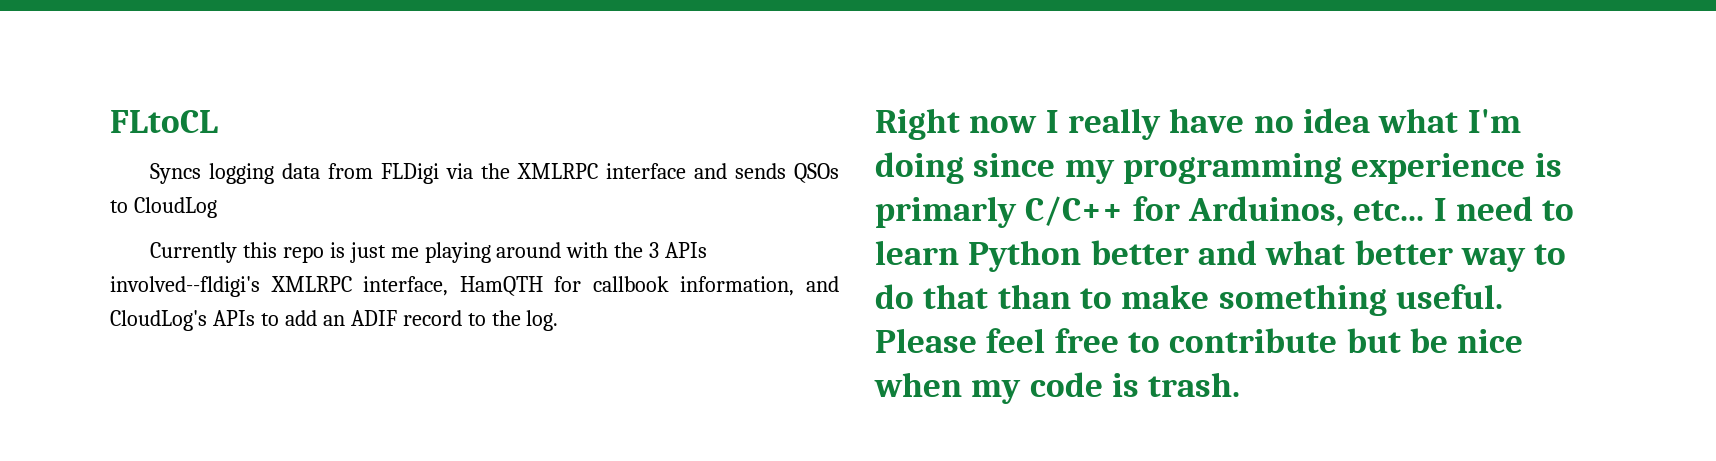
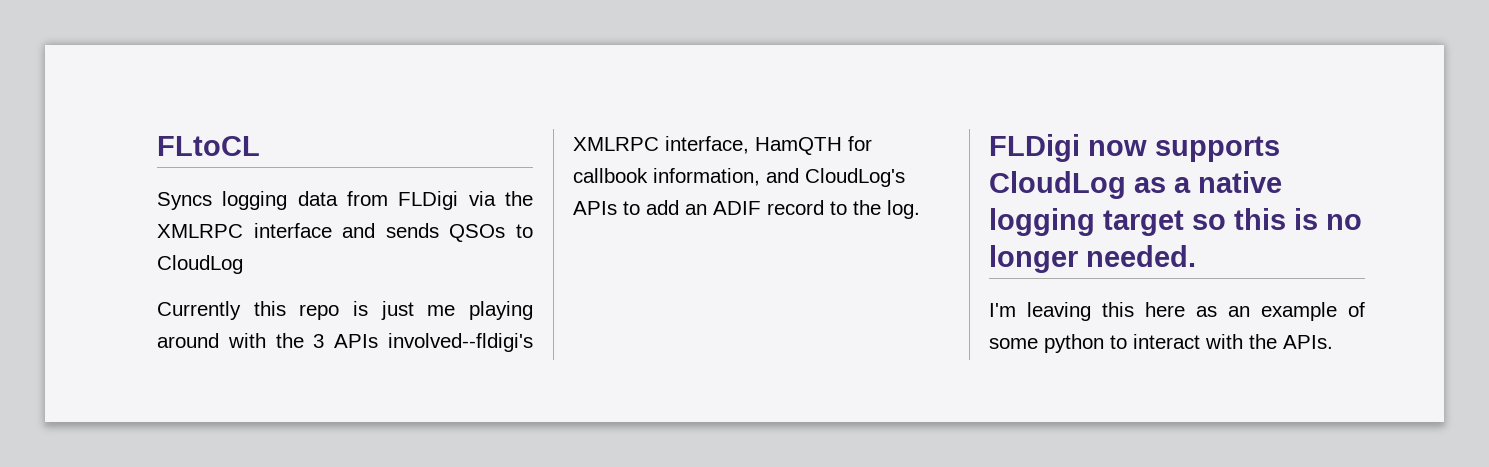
- Right now I really have no idea what I'm doing since my programming experience is primarly C/C++ for Arduinos, etc... I need to learn Python better and what better way to do that than to make something useful. Please feel free to contribute but be nice when my code is trash.
+ FLDigi now supports CloudLog as a native logging target so this is no longer needed.
+ I'm leaving this here as an example of some python to interact with the APIs.

